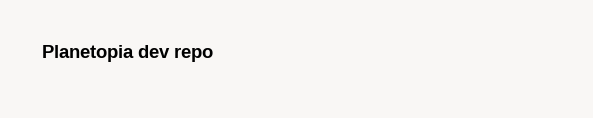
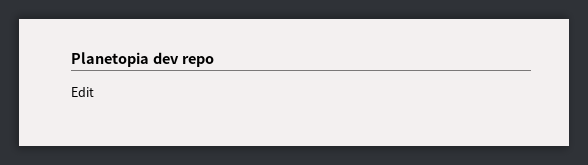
+ Edit

